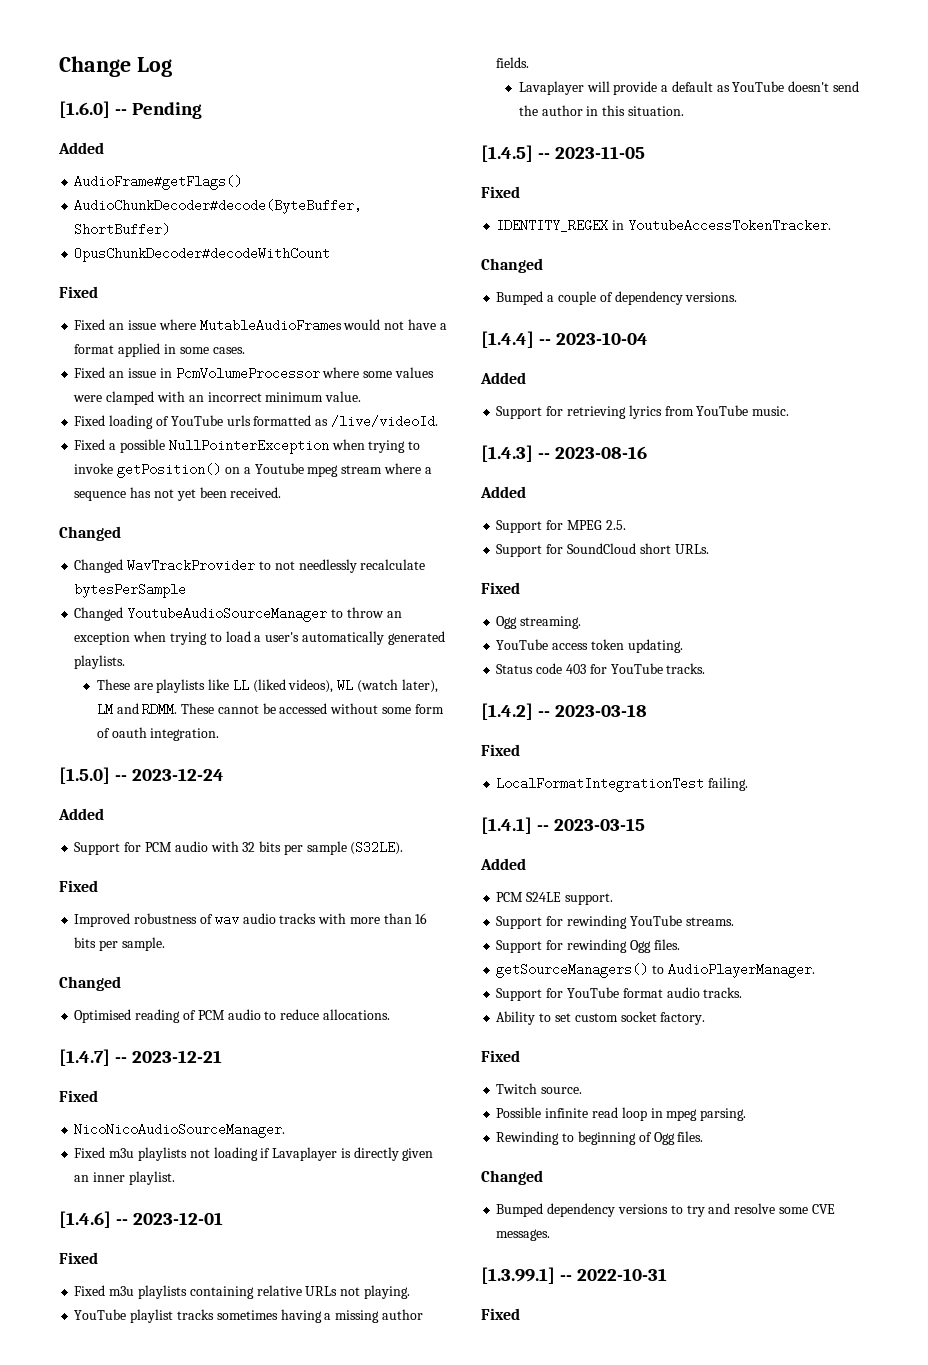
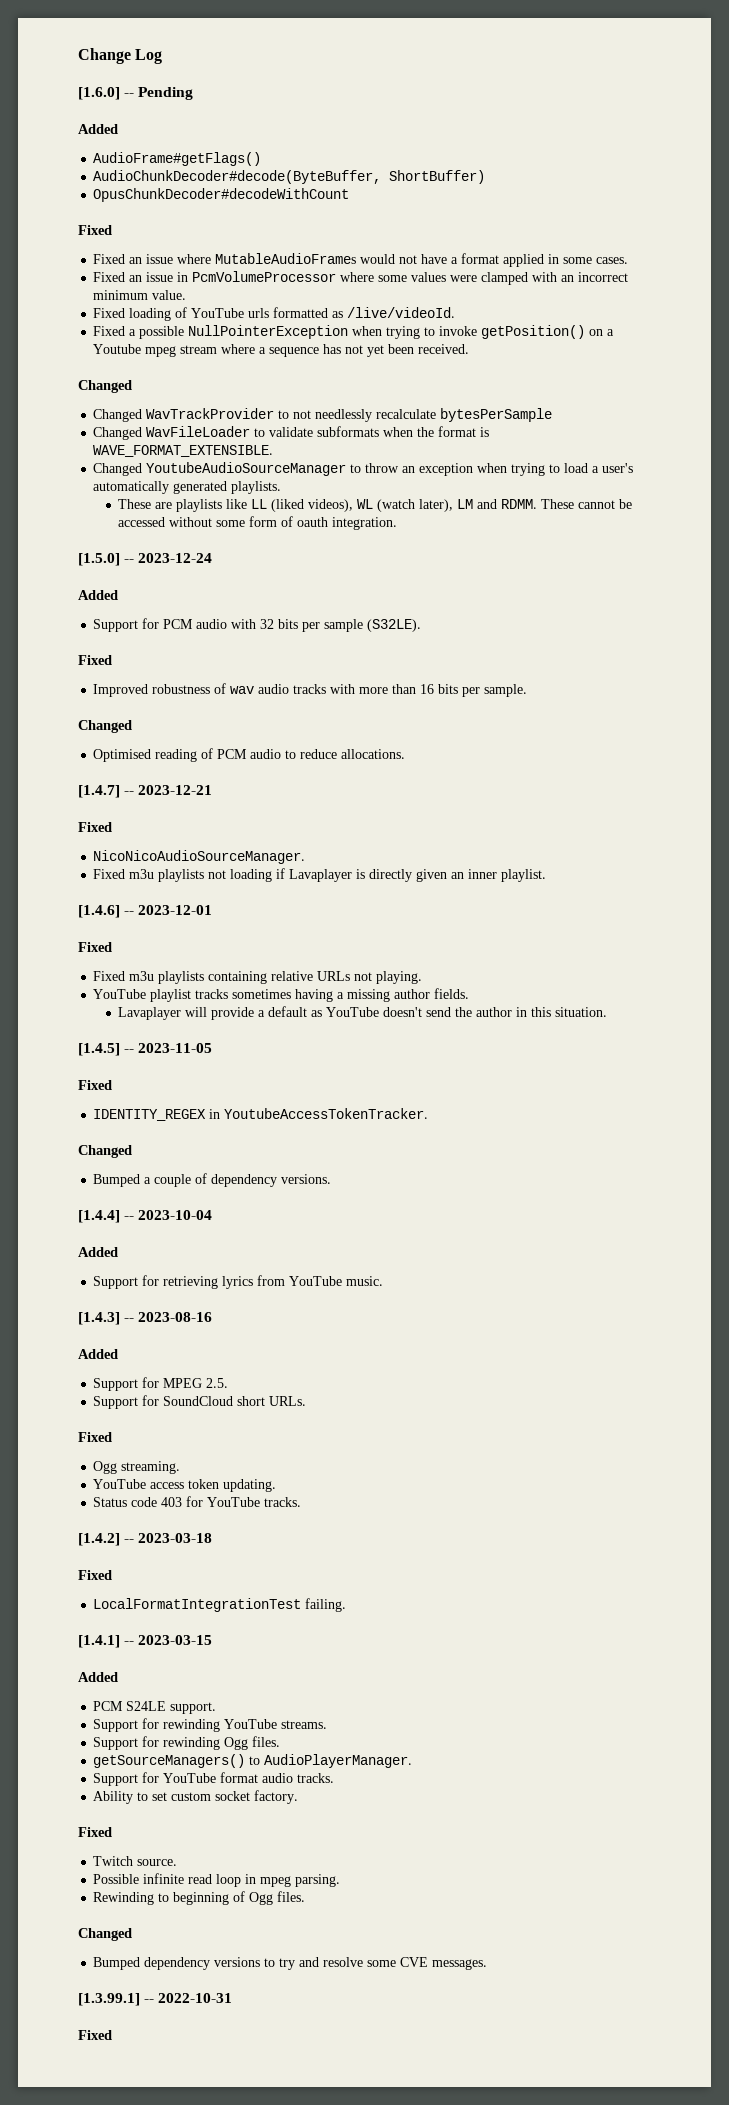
+ Changed WavFileLoader to validate subformats when the format is WAVE_FORMAT_EXTENSIBLE.

